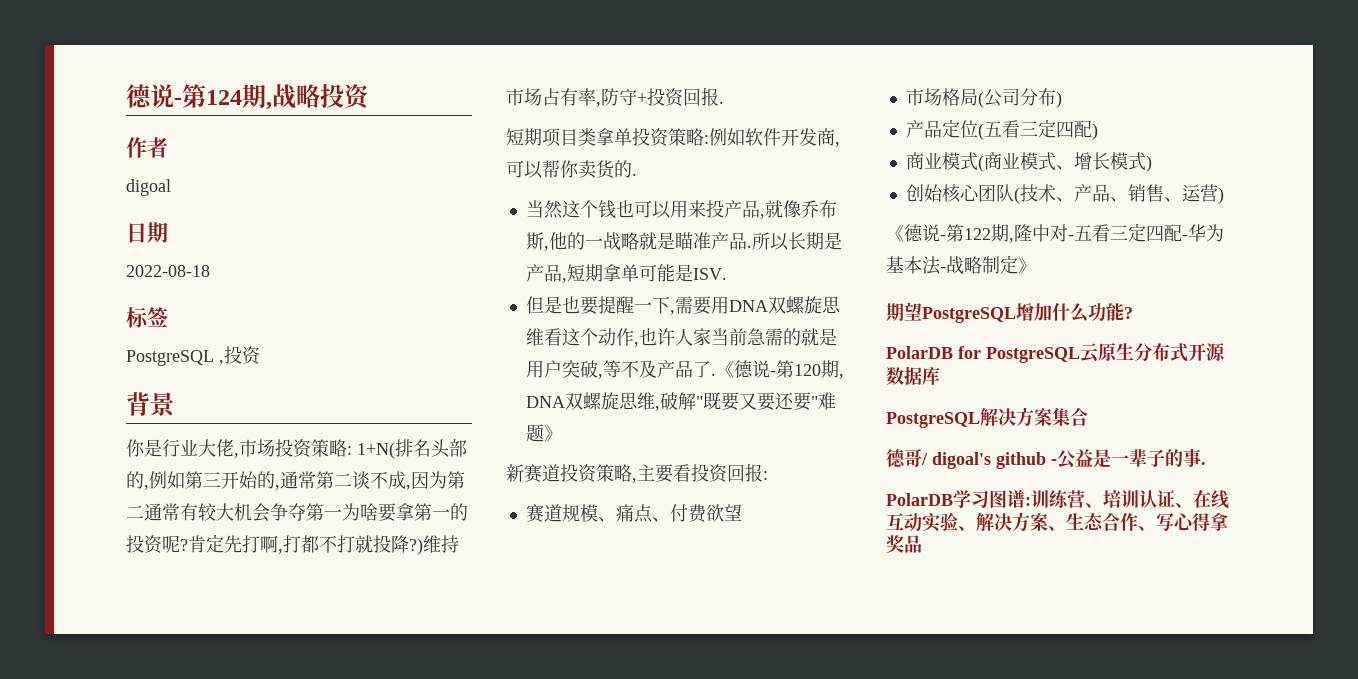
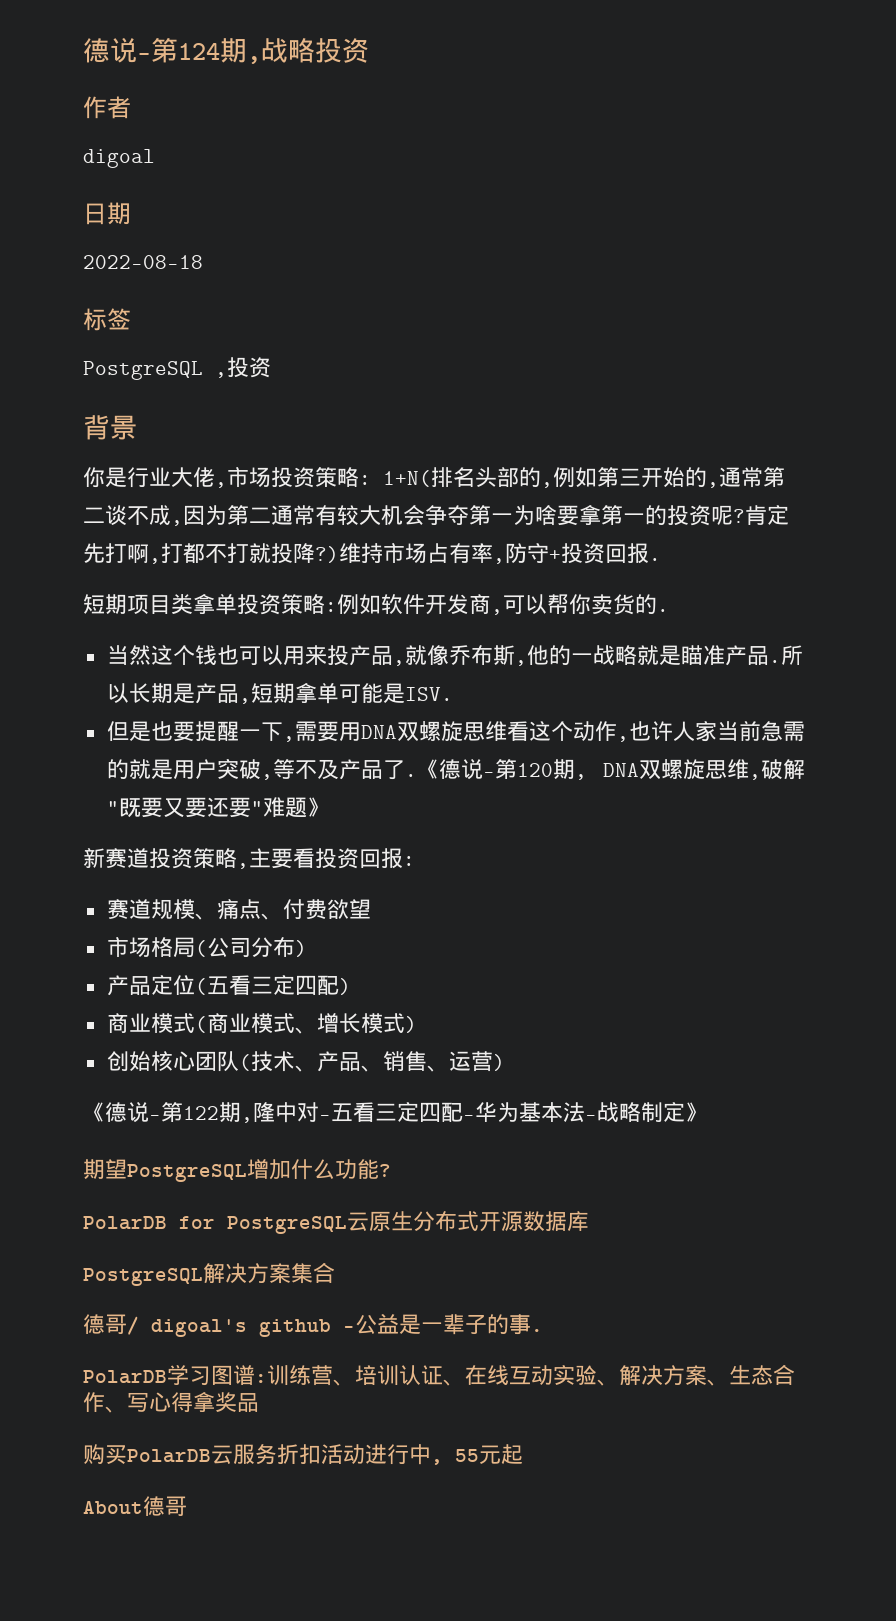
+ 购买PolarDB云服务折扣活动进行中, 55元起
+ About德哥

